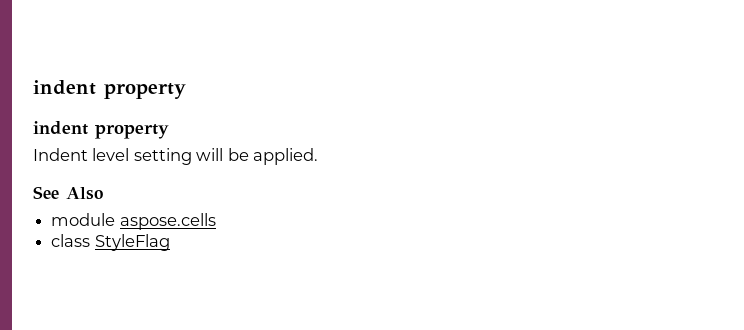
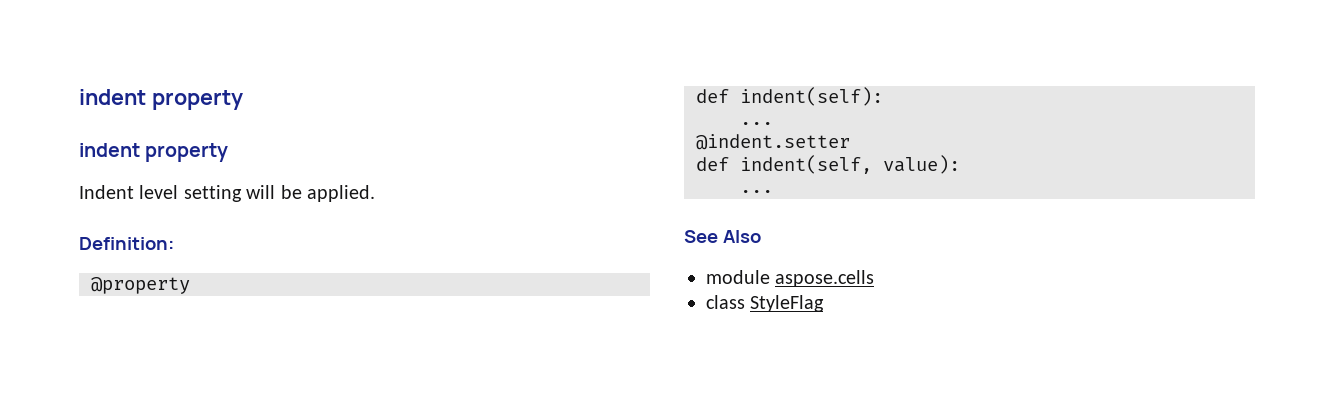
+ Definition:
+ @property
+ def indent(self):
+ ...
+ @indent.setter
+ def indent(self, value):
+ ...

